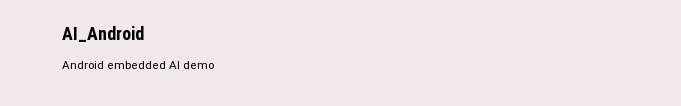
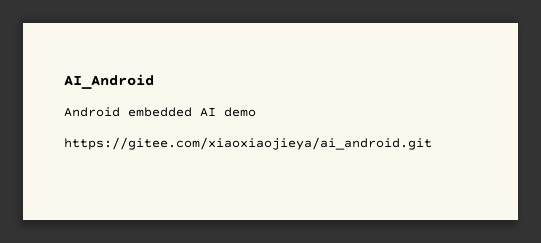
+ https://gitee.com/xiaoxiaojieya/ai_android.git

